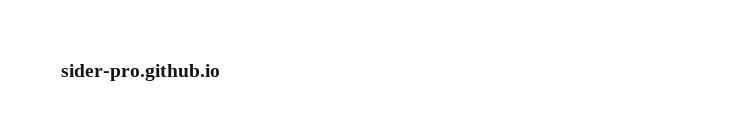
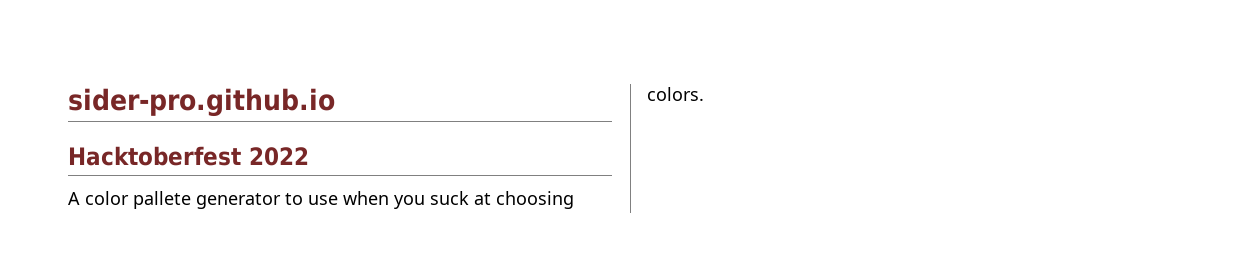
+ Hacktoberfest 2022
+ A color pallete generator to use when you suck at choosing colors.

